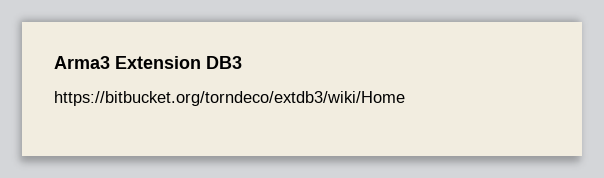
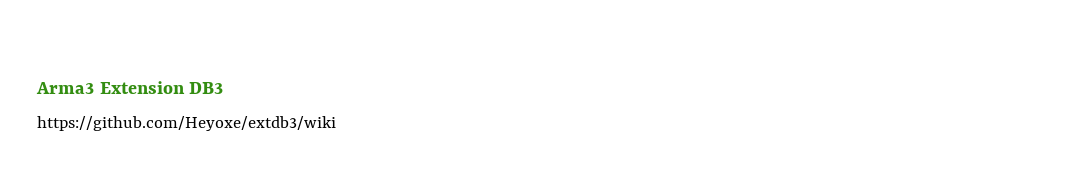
- https://bitbucket.org/torndeco/extdb3/wiki/Home
+ https://github.com/Heyoxe/extdb3/wiki

